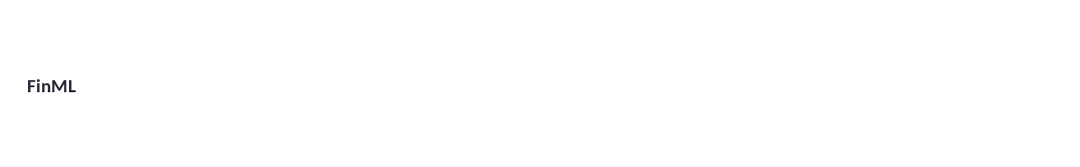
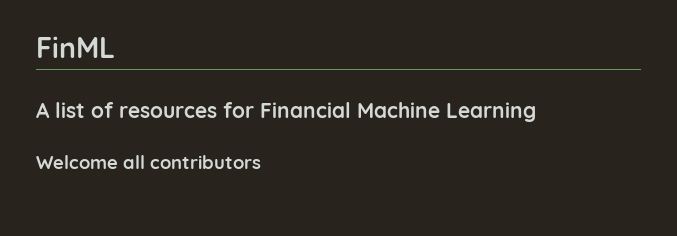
+ A list of resources for Financial Machine Learning
+ Welcome all contributors

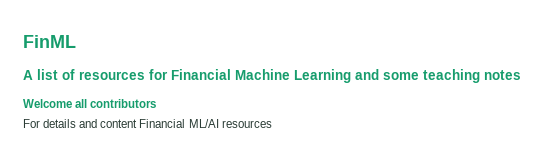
- A list of resources for Financial Machine Learning
+ A list of resources for Financial Machine Learning and some teaching notes
+ For details and content Financial ML/AI resources

